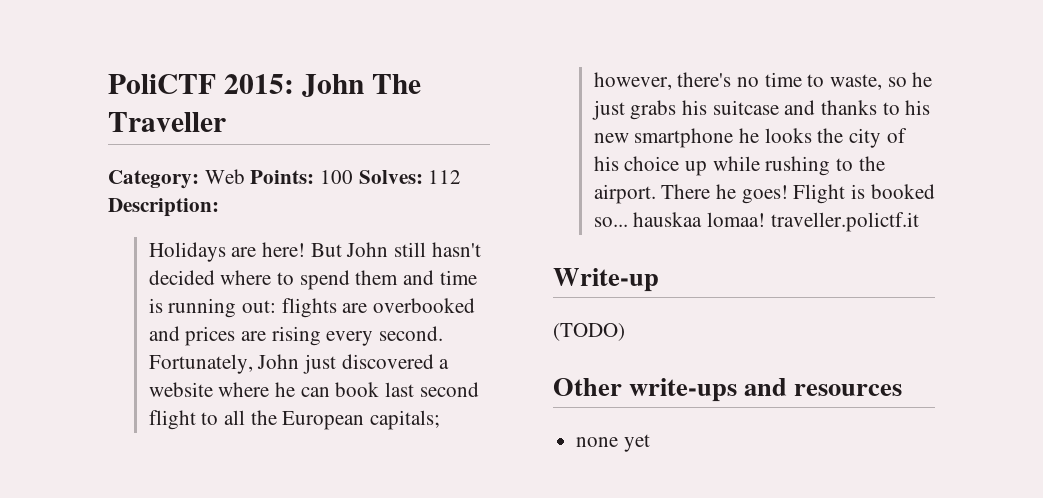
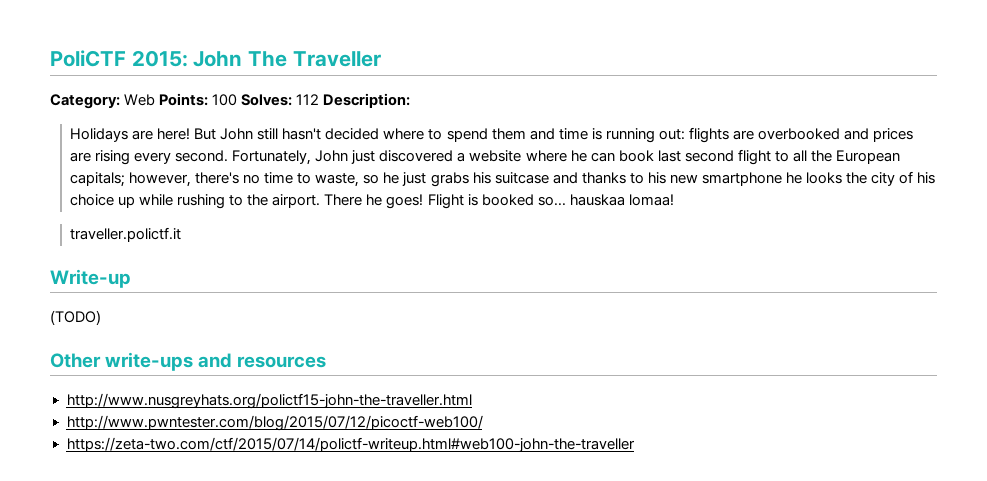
- Flight is booked so... hauskaa lomaa! traveller.polictf.it
+ Flight is booked so... hauskaa lomaa!
+ traveller.polictf.it
- none yet
+ http://www.nusgreyhats.org/polictf15-john-the-traveller.html
+ http://www.pwntester.com/blog/2015/07/12/picoctf-web100/
+ https://zeta-two.com/ctf/2015/07/14/polictf-writeup.html#web100-john-the-traveller

